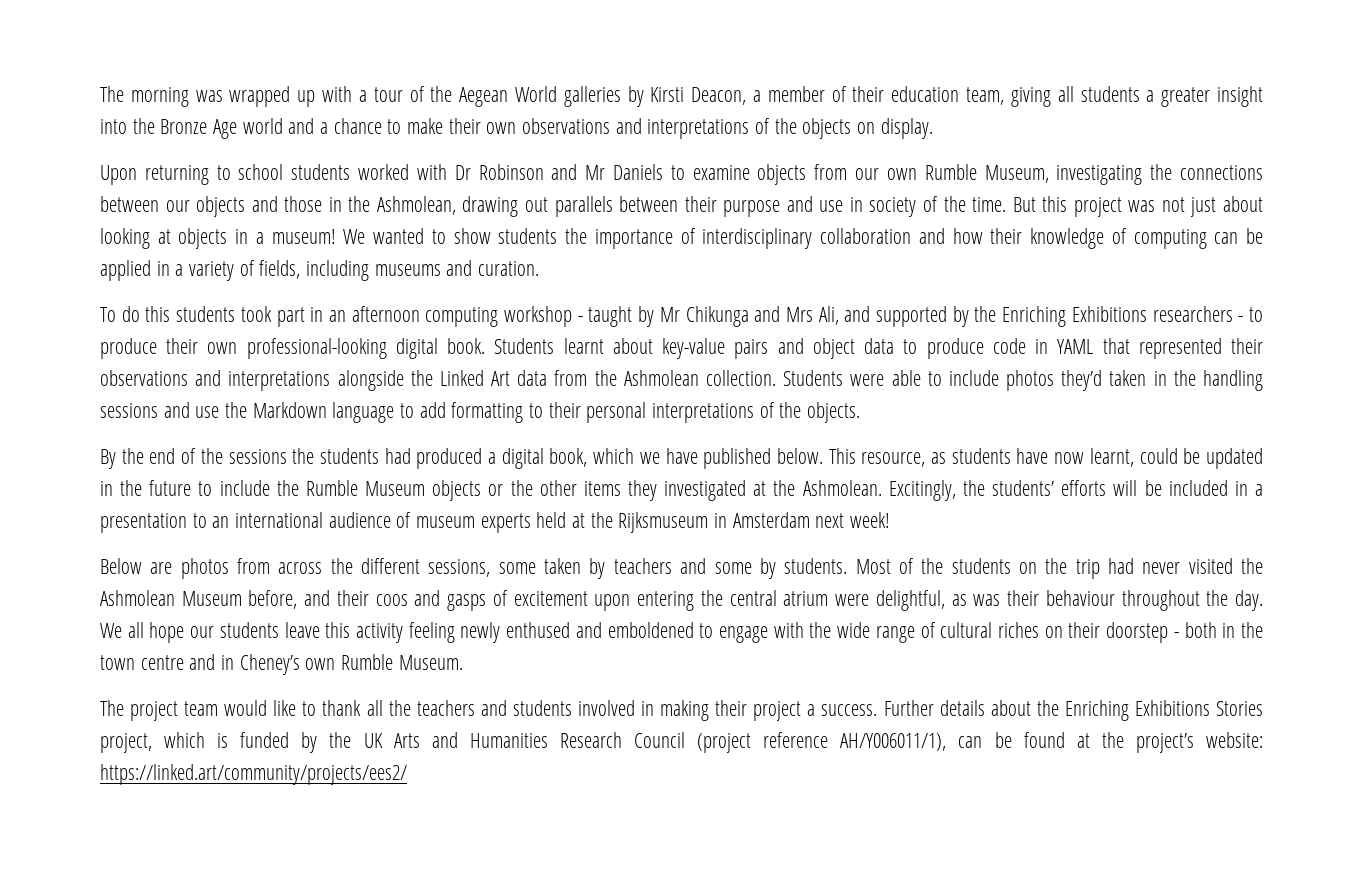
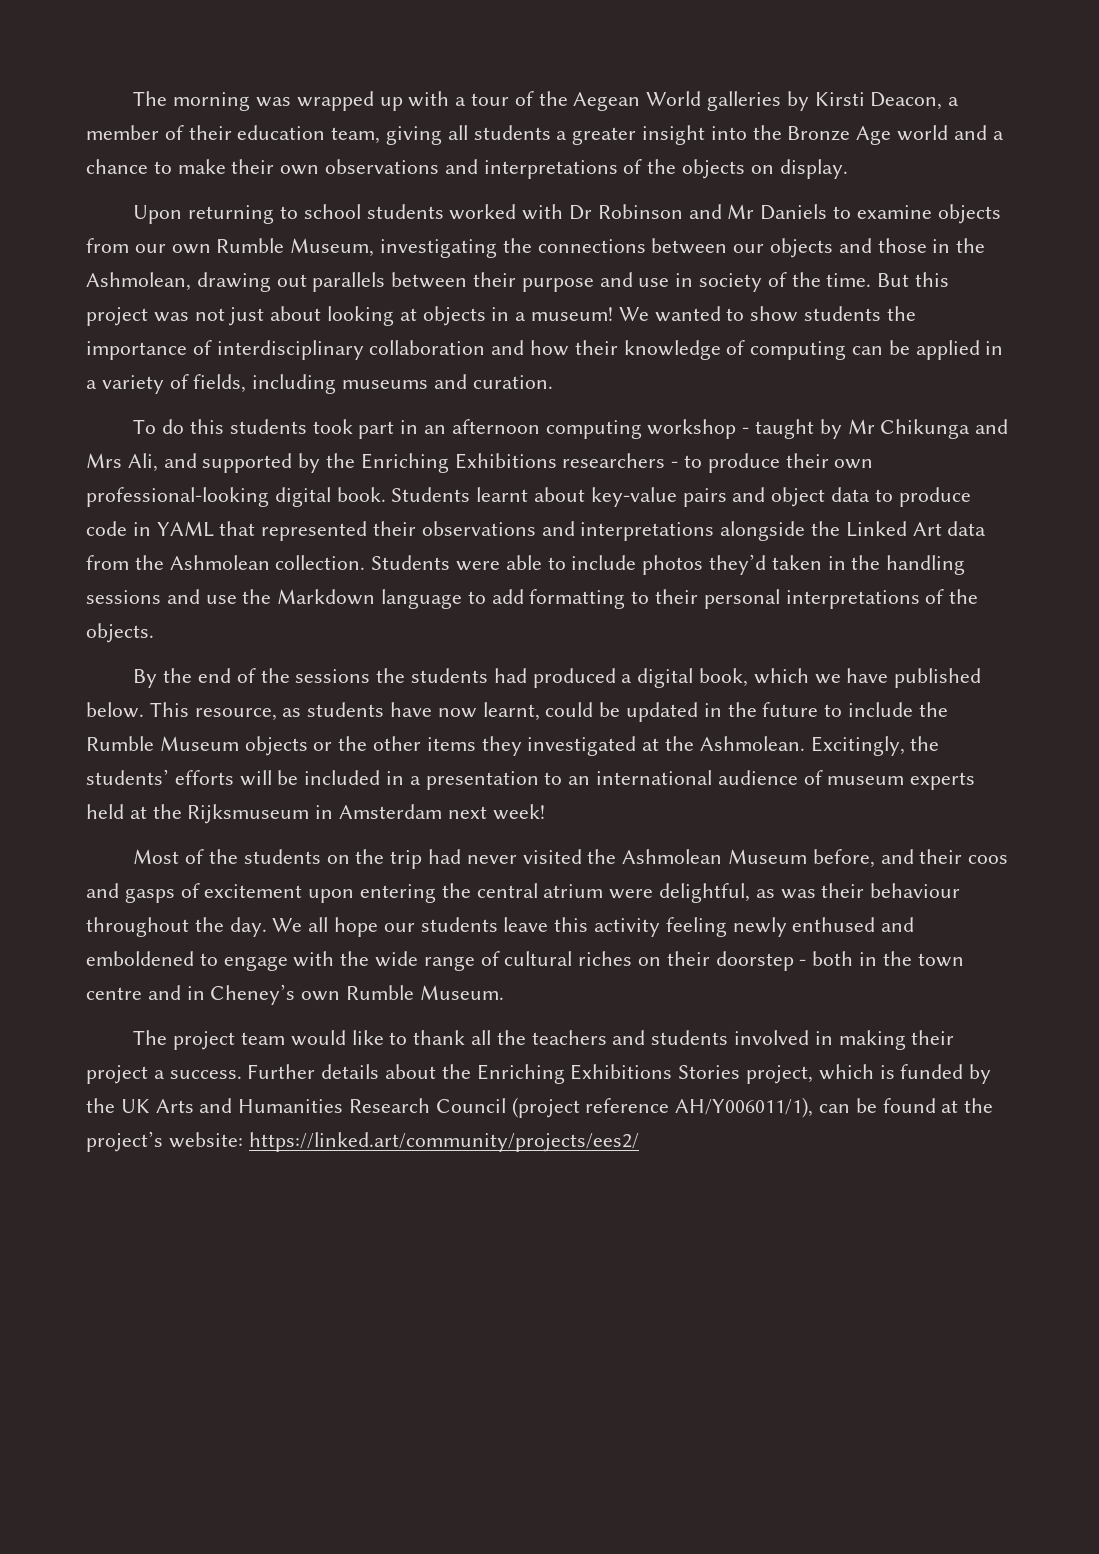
- Below are photos from across the different sessions, some taken by teachers and some by students.

